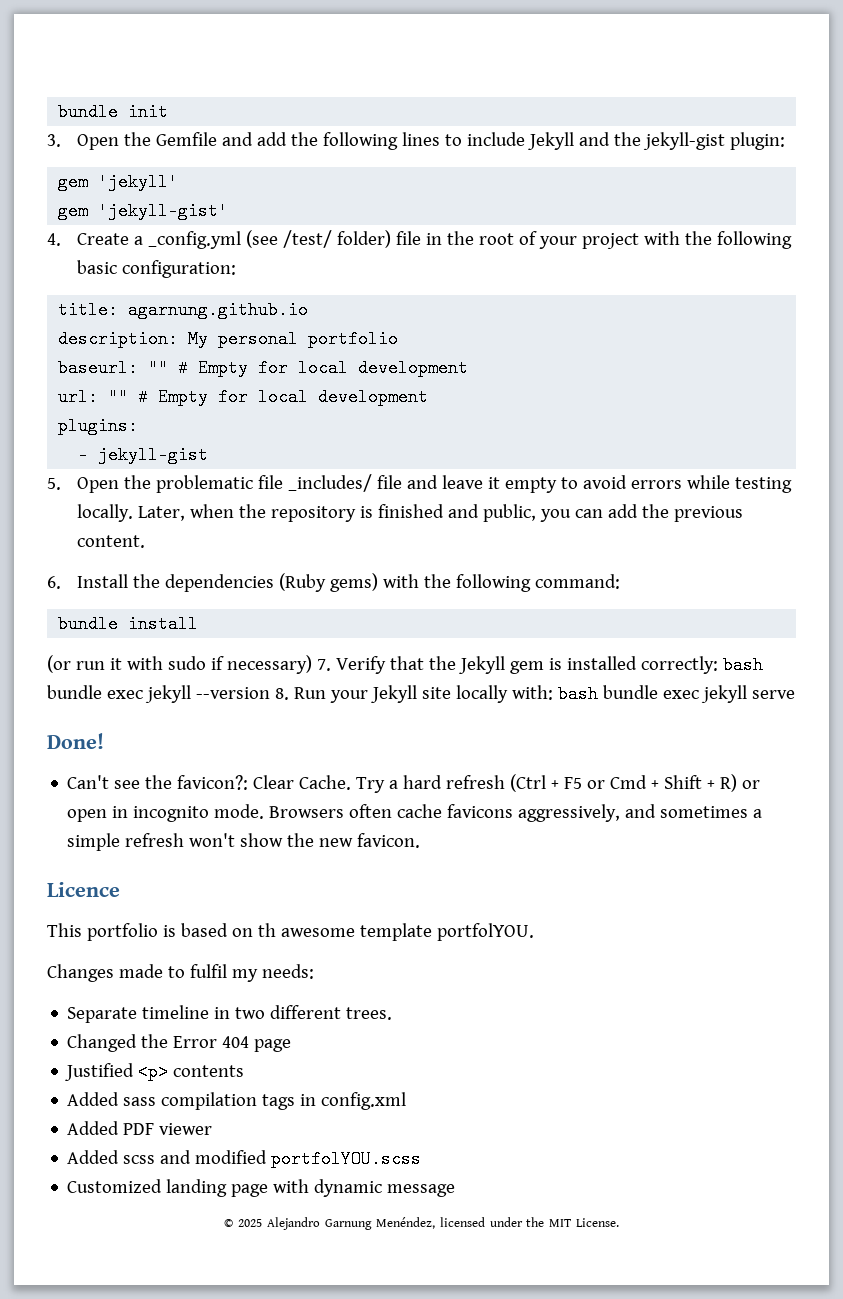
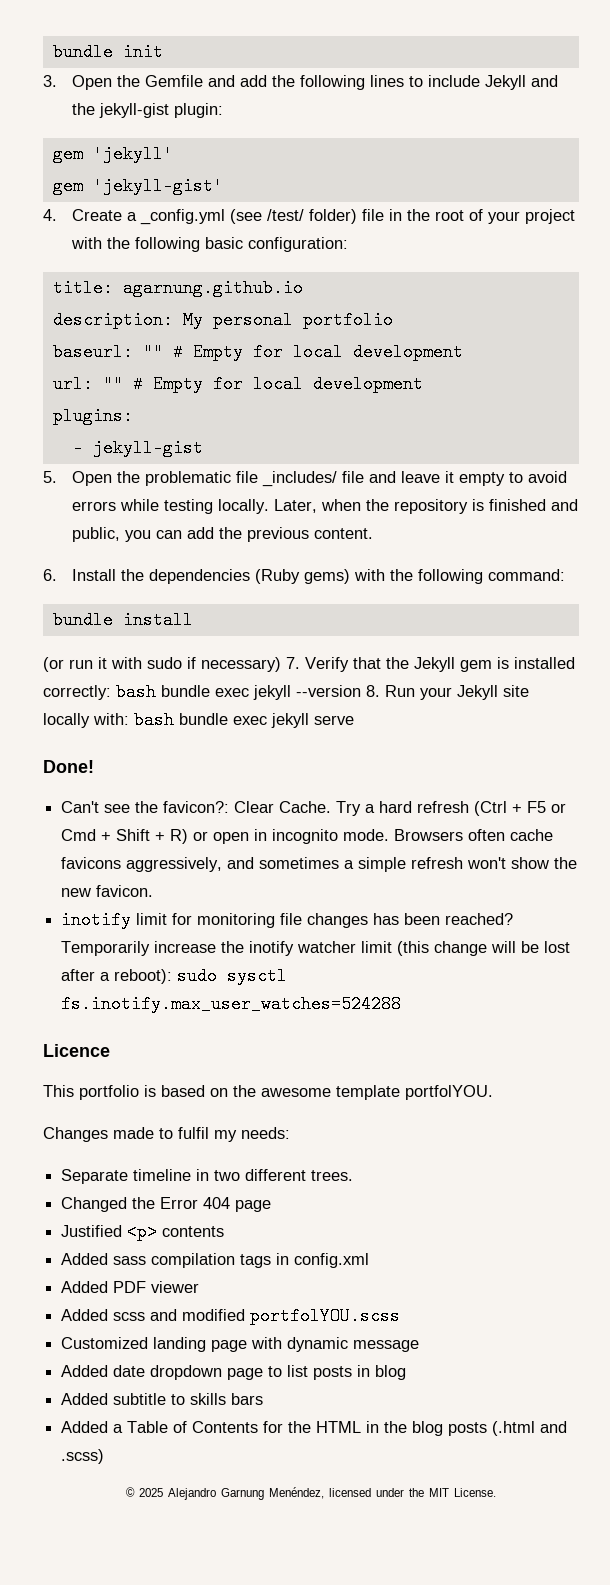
+ inotify limit for monitoring file changes has been reached? Temporarily increase the inotify watcher limit (this change will be lost after a reboot): sudo sysctl fs.inotify.max_user_watches=524288
- This portfolio is based on th awesome template portfolYOU.
+ This portfolio is based on the awesome template portfolYOU.
+ Added date dropdown page to list posts in blog
+ Added subtitle to skills bars
+ Added a Table of Contents for the HTML in the blog posts (.html and .scss)

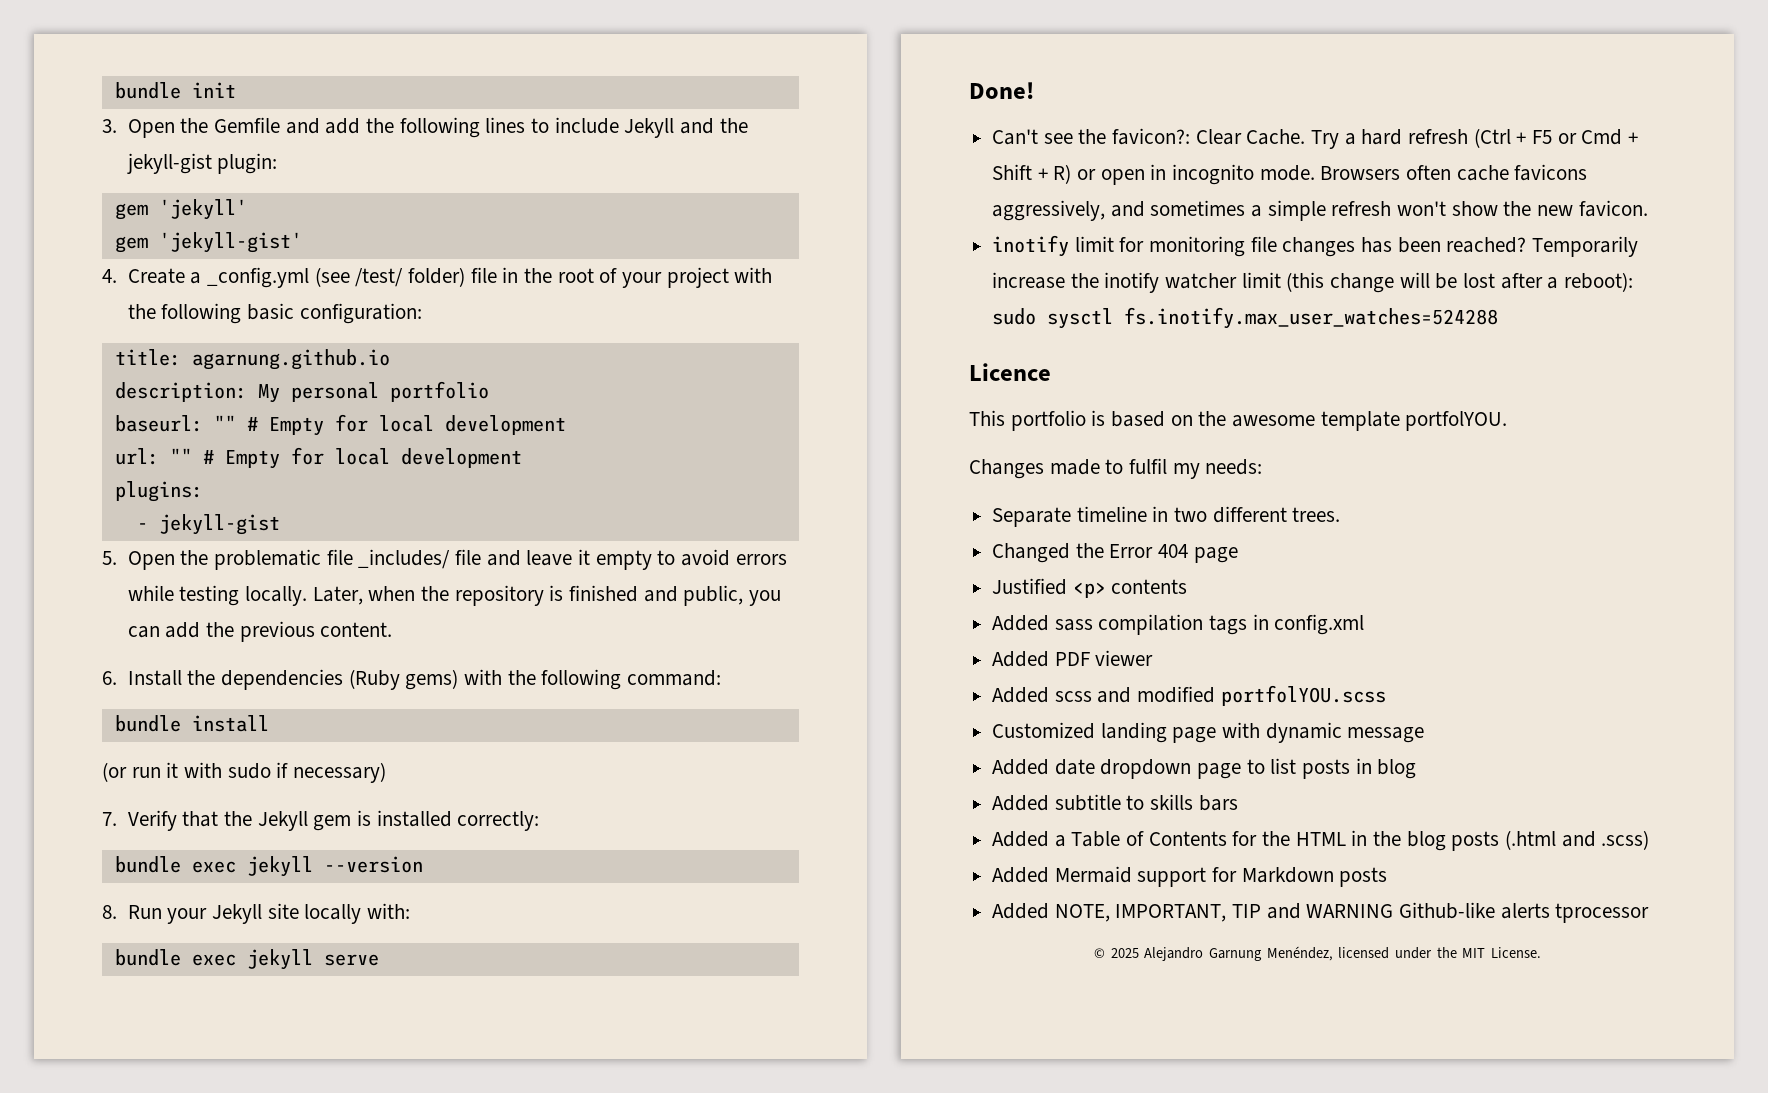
- (or run it with sudo if necessary) 7. Verify that the Jekyll gem is installed correctly: bash bundle exec jekyll --version 8. Run your Jekyll site locally with: bash bundle exec jekyll serve
+ (or run it with sudo if necessary)
+ 7. Verify that the Jekyll gem is installed correctly:
+ bundle exec jekyll --version
+ 8. Run your Jekyll site locally with:
+ bundle exec jekyll serve
+ Added Mermaid support for Markdown posts
+ Added NOTE, IMPORTANT, TIP and WARNING Github-like alerts tprocessor

